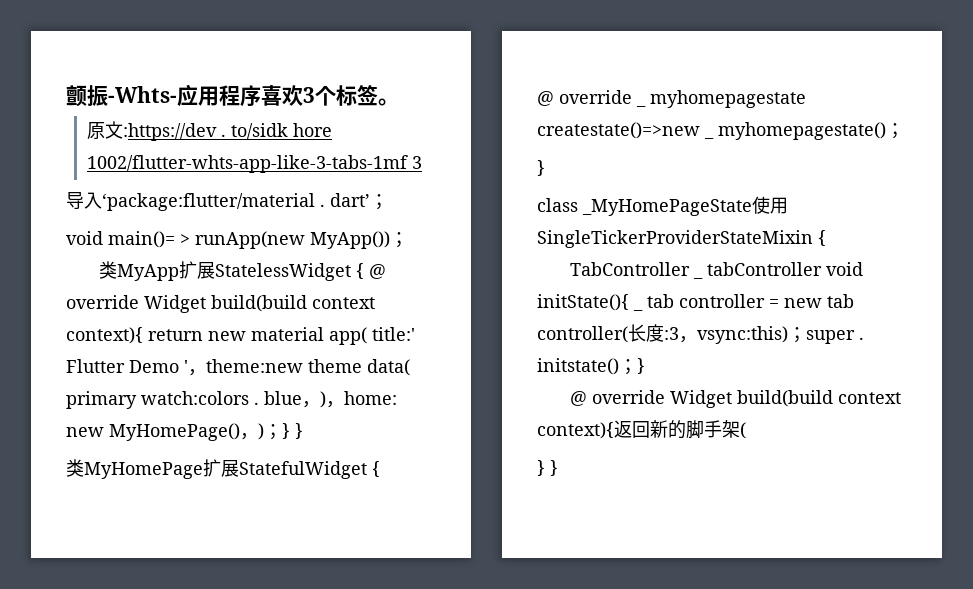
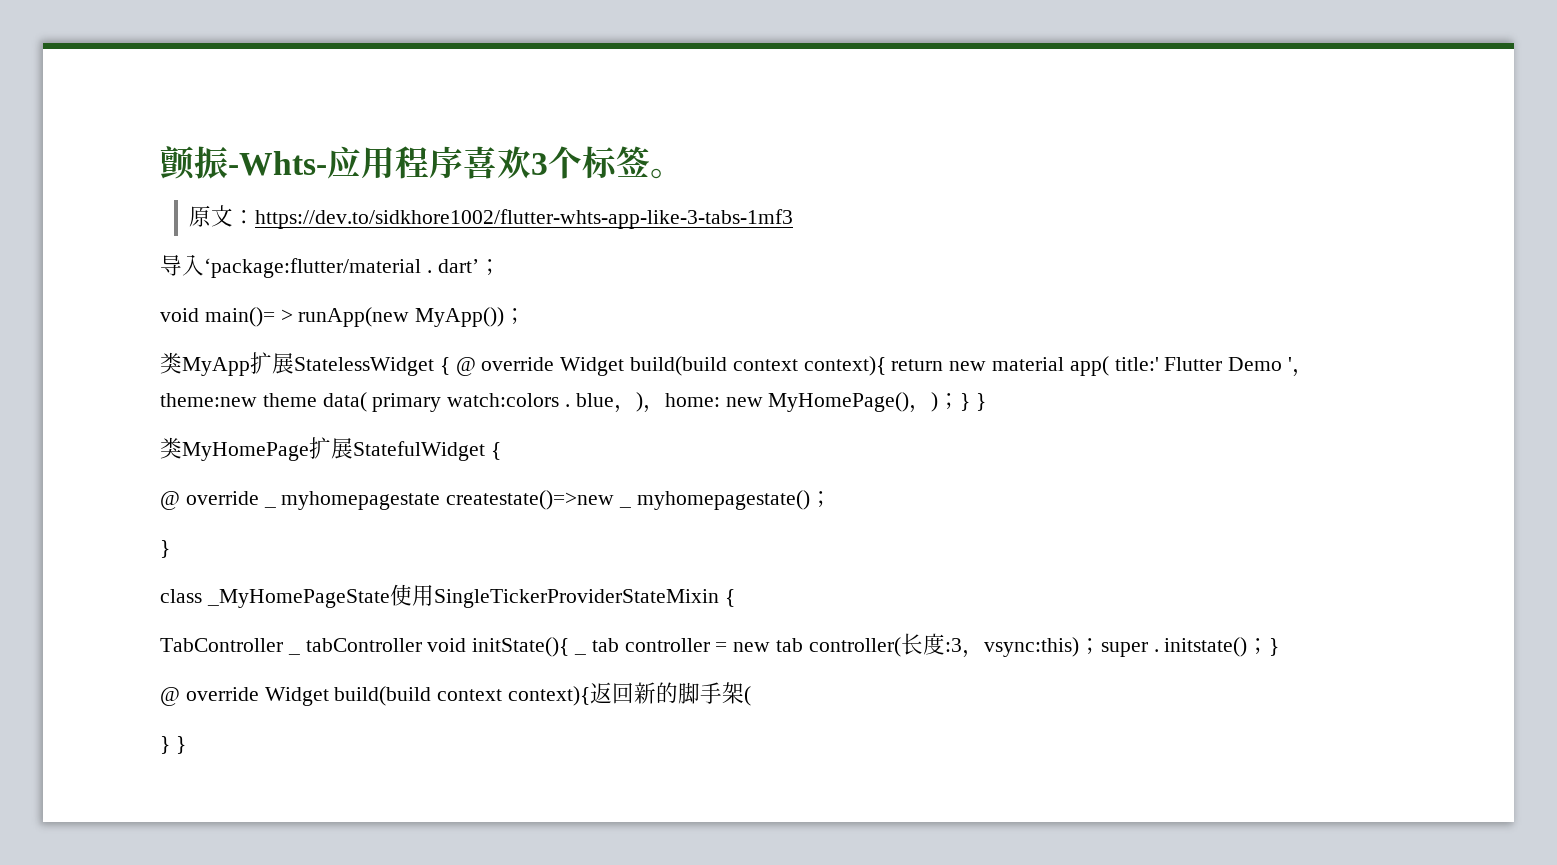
- 原文:https://dev . to/sidk hore 1002/flutter-whts-app-like-3-tabs-1mf 3
+ 原文：https://dev.to/sidkhore1002/flutter-whts-app-like-3-tabs-1mf3

